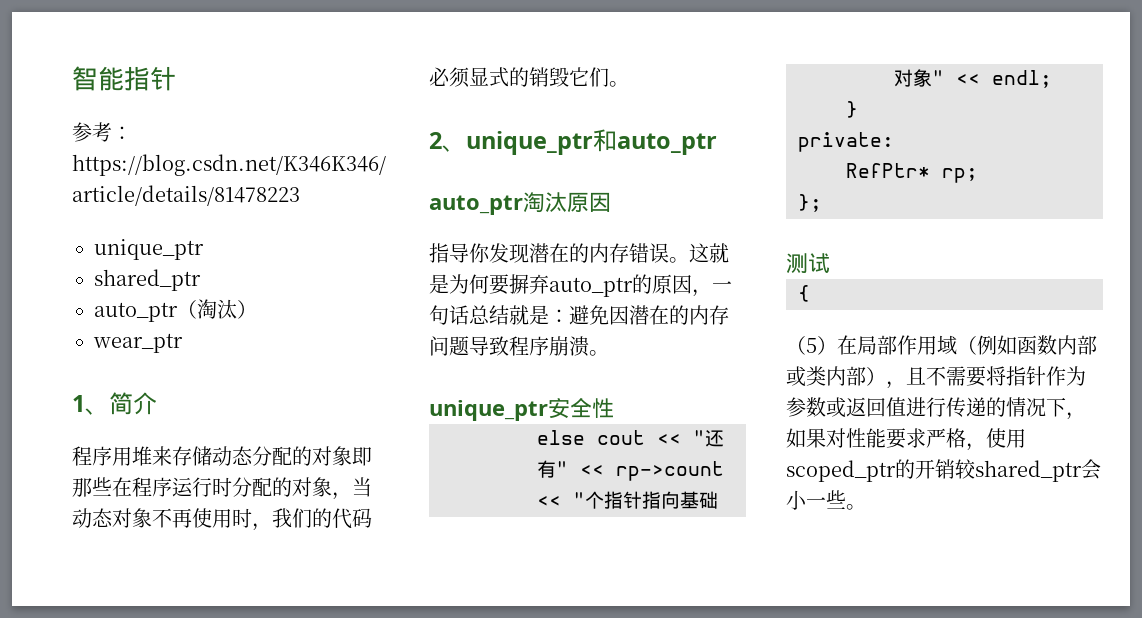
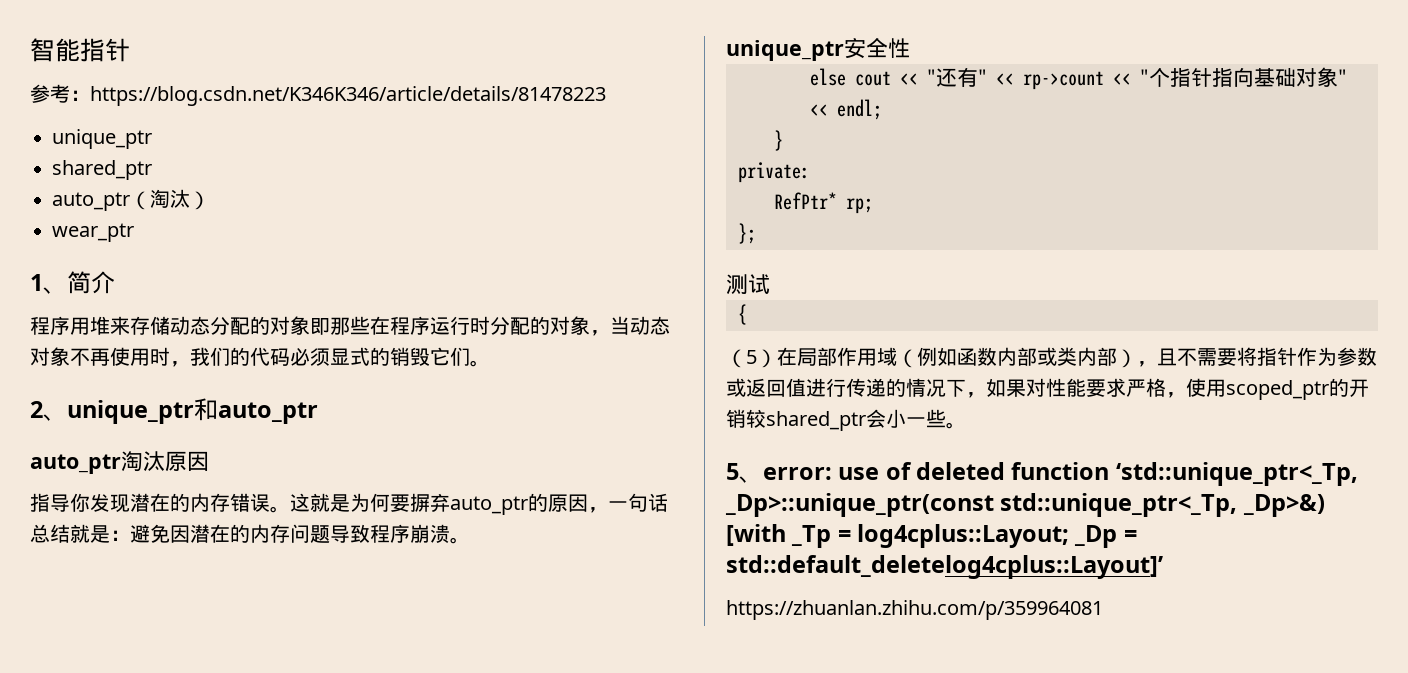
+ 5、error: use of deleted function ‘std::unique_ptr<_Tp, _Dp>::unique_ptr(const std::unique_ptr<_Tp, _Dp>&) [with _Tp = log4cplus::Layout; _Dp = std::default_deletelog4cplus::Layout]’
+ https://zhuanlan.zhihu.com/p/359964081

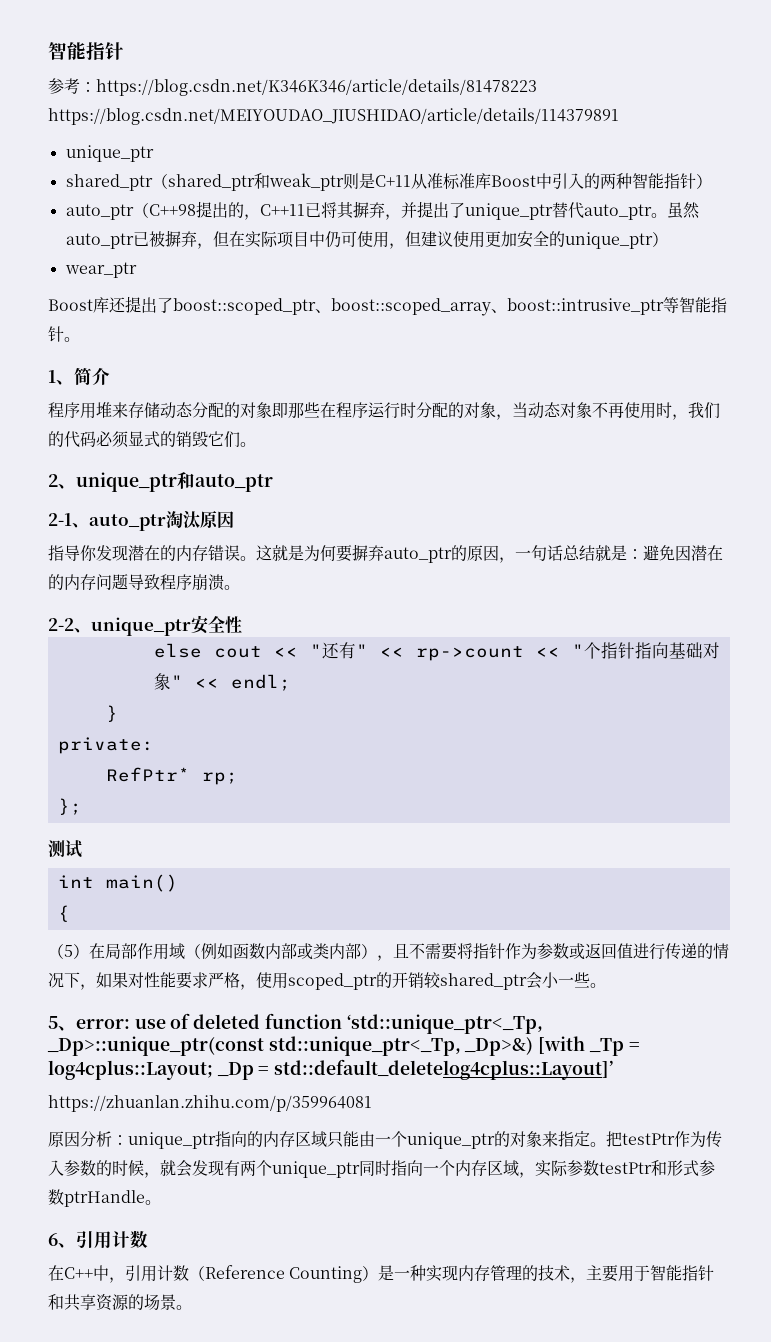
- 参考：https://blog.csdn.net/K346K346/article/details/81478223
+ 参考：https://blog.csdn.net/K346K346/article/details/81478223 https://blog.csdn.net/MEIYOUDAO_JIUSHIDAO/article/details/114379891
  unique_ptr
- shared_ptr
- auto_ptr（淘汰）
+ shared_ptr（shared_ptr和weak_ptr则是C+11从准标准库Boost中引入的两种智能指针）
+ auto_ptr（C++98提出的，C++11已将其摒弃，并提出了unique_ptr替代auto_ptr。虽然auto_ptr已被摒弃，但在实际项目中仍可使用，但建议使用更加安全的unique_ptr）
  wear_ptr
+ Boost库还提出了boost::scoped_ptr、boost::scoped_array、boost::intrusive_ptr等智能指针。
- auto_ptr淘汰原因
+ 2-1、auto_ptr淘汰原因
- unique_ptr安全性
+ 2-2、unique_ptr安全性
+ int main()
+ 原因分析：unique_ptr指向的内存区域只能由一个unique_ptr的对象来指定。把testPtr作为传入参数的时候，就会发现有两个unique_ptr同时指向一个内存区域，实际参数testPtr和形式参数ptrHandle。
+ 6、引用计数
+ 在C++中，引用计数（Reference Counting）是一种实现内存管理的技术，主要用于智能指针和共享资源的场景。

